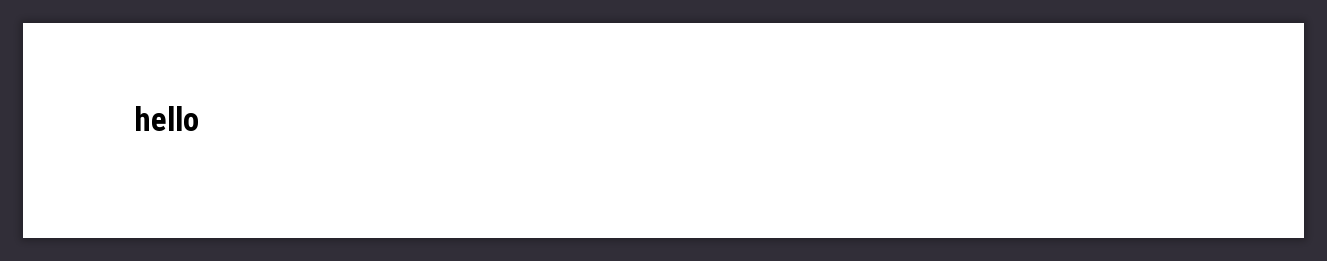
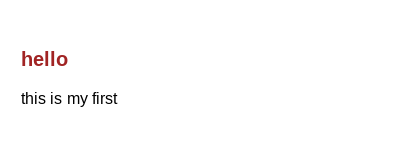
+ this is my first

